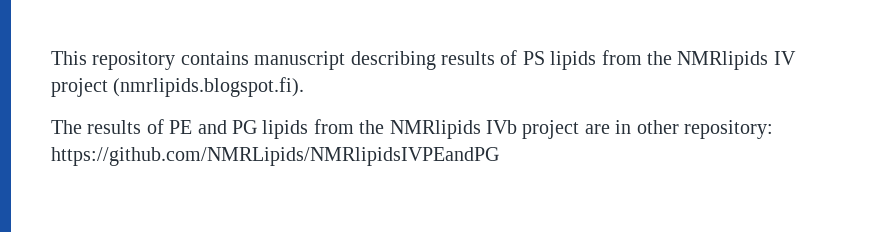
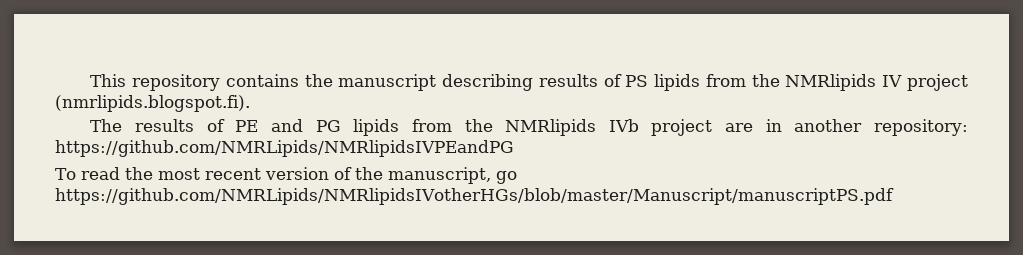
- This repository contains manuscript describing results of PS lipids from the NMRlipids IV project (nmrlipids.blogspot.fi).
+ This repository contains the manuscript describing results of PS lipids from the NMRlipids IV project (nmrlipids.blogspot.fi).
- The results of PE and PG lipids from the NMRlipids IVb project are in other repository: https://github.com/NMRLipids/NMRlipidsIVPEandPG
+ The results of PE and PG lipids from the NMRlipids IVb project are in another repository: https://github.com/NMRLipids/NMRlipidsIVPEandPG
+ To read the most recent version of the manuscript, go https://github.com/NMRLipids/NMRlipidsIVotherHGs/blob/master/Manuscript/manuscriptPS.pdf

